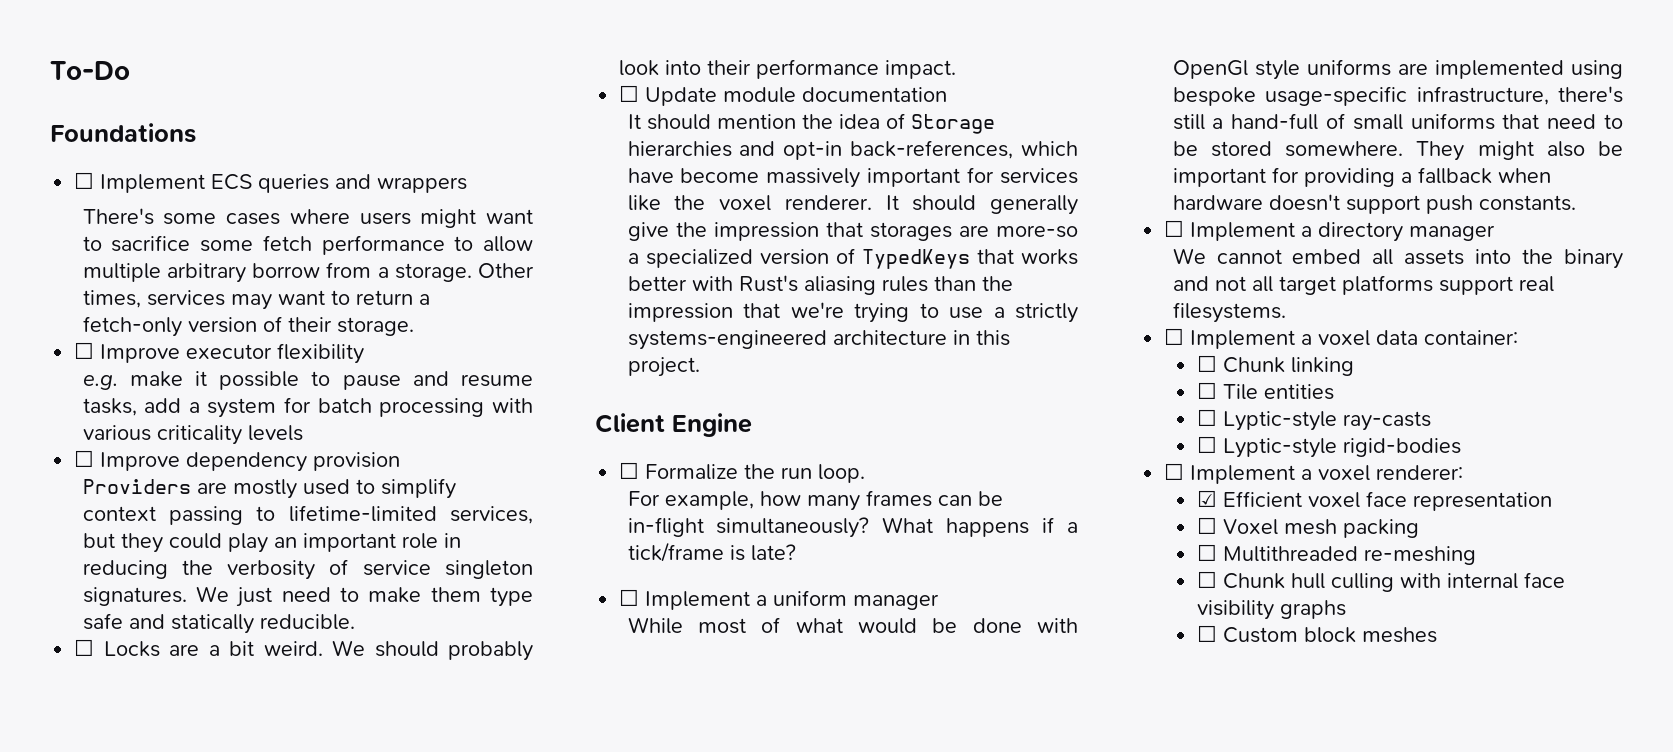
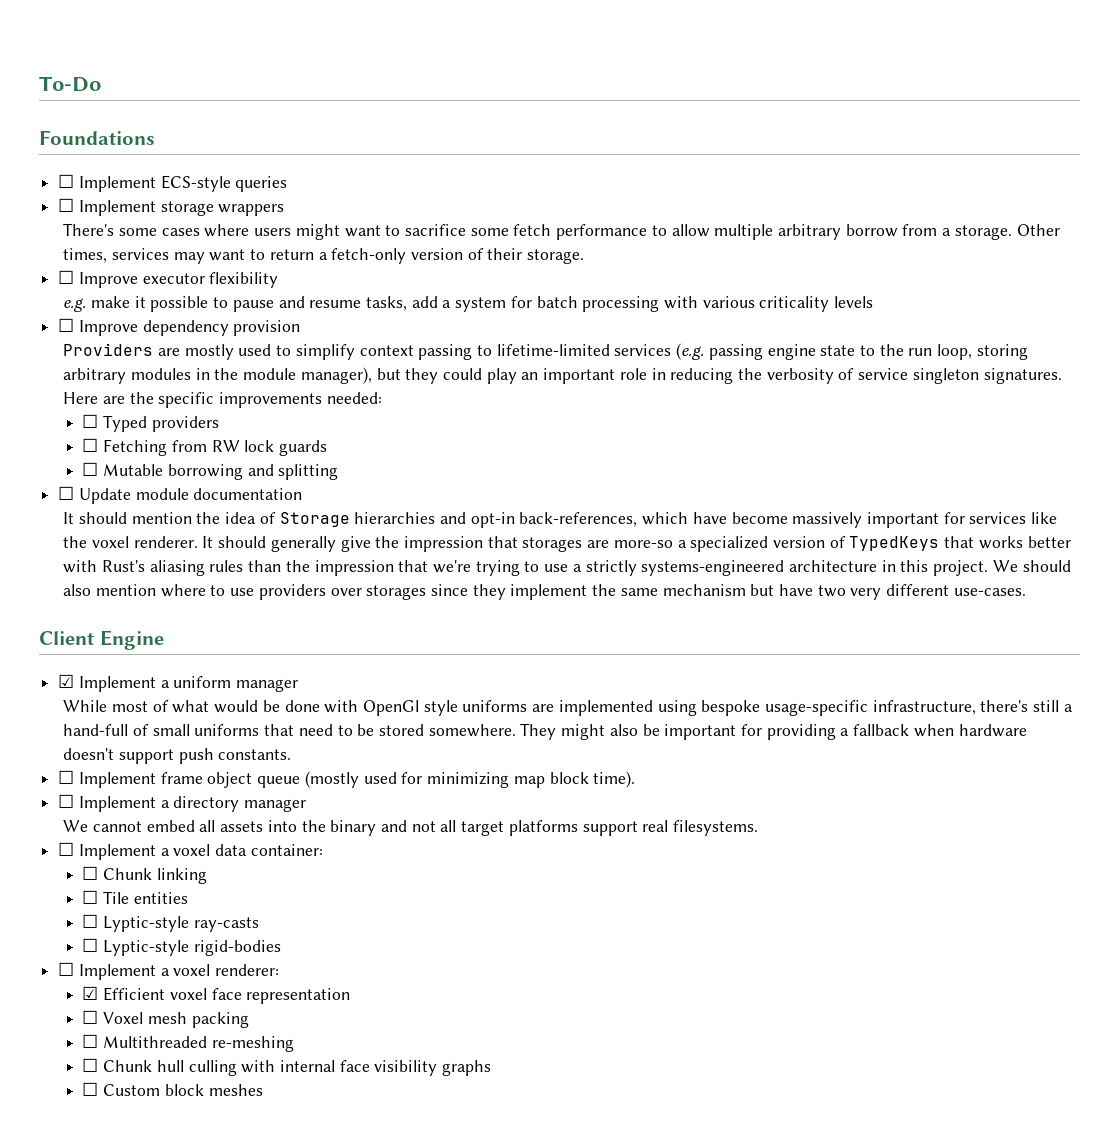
- ☐ Implement ECS queries and wrappers
+ ☐ Implement ECS-style queries
+ ☐ Implement storage wrappers
- Providers are mostly used to simplify context passing to lifetime-limited services, but they could play an important role in reducing the verbosity of service singleton signatures.
+ Providers are mostly used to simplify context passing to lifetime-limited services (e.g. passing engine state to the run loop, storing arbitrary modules in the module manager), but they could play an important role in reducing the verbosity of service singleton signatures.
- We just need to make them type safe and statically reducible.
- ☐ Locks are a bit weird. We should probably look into their performance impact.
+ Here are the specific improvements needed:
+ ☐ Typed providers
+ ☐ Fetching from RW lock guards
+ ☐ Mutable borrowing and splitting
- It should generally give the impression that storages are more-so a specialized version of TypedKeys that works better with Rust's aliasing rules than the impression that we're trying to use a strictly systems-engineered architecture in this project.
+ It should generally give the impression that storages are more-so a specialized version of TypedKeys that works better with Rust's aliasing rules than the impression that we're trying to use a strictly systems-engineered architecture in this project. We should also mention where to use providers over storages since they implement the same mechanism but have two very different use-cases.
  Client Engine
- ☐ Formalize the run loop.
- For example, how many frames can be in-flight simultaneously? What happens if a tick/frame is late?
- ☐ Implement a uniform manager
+ ☑ Implement a uniform manager
+ ☐ Implement frame object queue (mostly used for minimizing map block time).

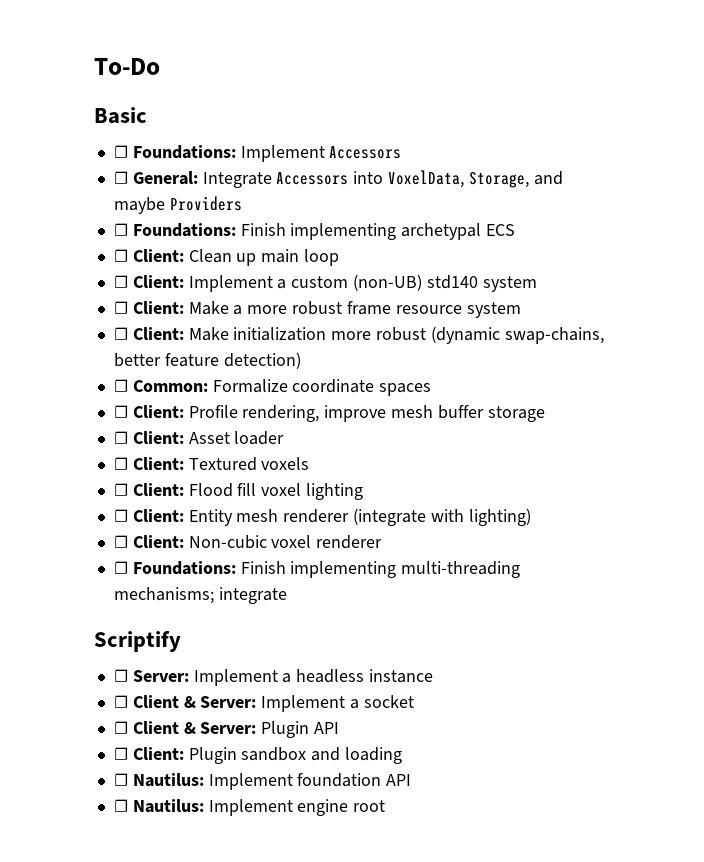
- Foundations
- ☐ Implement ECS-style queries
- ☐ Implement storage wrappers
- There's some cases where users might want to sacrifice some fetch performance to allow multiple arbitrary borrow from a storage. Other times, services may want to return a fetch-only version of their storage.
- ☐ Improve executor flexibility
- e.g. make it possible to pause and resume tasks, add a system for batch processing with various criticality levels
- ☐ Improve dependency provision
- Providers are mostly used to simplify context passing to lifetime-limited services (e.g. passing engine state to the run loop, storing arbitrary modules in the module manager), but they could play an important role in reducing the verbosity of service singleton signatures. Here are the specific improvements needed:
- ☐ Typed providers
- ☐ Fetching from RW lock guards
- ☐ Mutable borrowing and splitting
- ☐ Update module documentation
- It should mention the idea of Storage hierarchies and opt-in back-references, which have become massively important for services like the voxel renderer. It should generally give the impression that storages are more-so a specialized version of TypedKeys that works better with Rust's aliasing rules than the impression that we're trying to use a strictly systems-engineered architecture in this project. We should also mention where to use providers over storages since they implement the same mechanism but have two very different use-cases.
- Client Engine
- ☑ Implement a uniform manager
- While most of what would be done with OpenGl style uniforms are implemented using bespoke usage-specific infrastructure, there's still a hand-full of small uniforms that need to be stored somewhere. They might also be important for providing a fallback when hardware doesn't support push constants.
- ☐ Implement frame object queue (mostly used for minimizing map block time).
- ☐ Implement a directory manager
- We cannot embed all assets into the binary and not all target platforms support real filesystems.
- ☐ Implement a voxel data container:
- ☐ Chunk linking
- ☐ Tile entities
- ☐ Lyptic-style ray-casts
- ☐ Lyptic-style rigid-bodies
- ☐ Implement a voxel renderer:
- ☑ Efficient voxel face representation
- ☐ Voxel mesh packing
- ☐ Multithreaded re-meshing
- ☐ Chunk hull culling with internal face visibility graphs
- ☐ Custom block meshes
+ Basic
+ ☐ Foundations: Implement Accessors
+ ☐ General: Integrate Accessors into VoxelData, Storage, and maybe Providers
+ ☐ Foundations: Finish implementing archetypal ECS
+ ☐ Client: Clean up main loop
+ ☐ Client: Implement a custom (non-UB) std140 system
+ ☐ Client: Make a more robust frame resource system
+ ☐ Client: Make initialization more robust (dynamic swap-chains, better feature detection)
+ ☐ Common: Formalize coordinate spaces
+ ☐ Client: Profile rendering, improve mesh buffer storage
+ ☐ Client: Asset loader
+ ☐ Client: Textured voxels
+ ☐ Client: Flood fill voxel lighting
+ ☐ Client: Entity mesh renderer (integrate with lighting)
+ ☐ Client: Non-cubic voxel renderer
+ ☐ Foundations: Finish implementing multi-threading mechanisms; integrate
+ Scriptify
+ ☐ Server: Implement a headless instance
+ ☐ Client & Server: Implement a socket
+ ☐ Client & Server: Plugin API
+ ☐ Client: Plugin sandbox and loading
+ ☐ Nautilus: Implement foundation API
+ ☐ Nautilus: Implement engine root

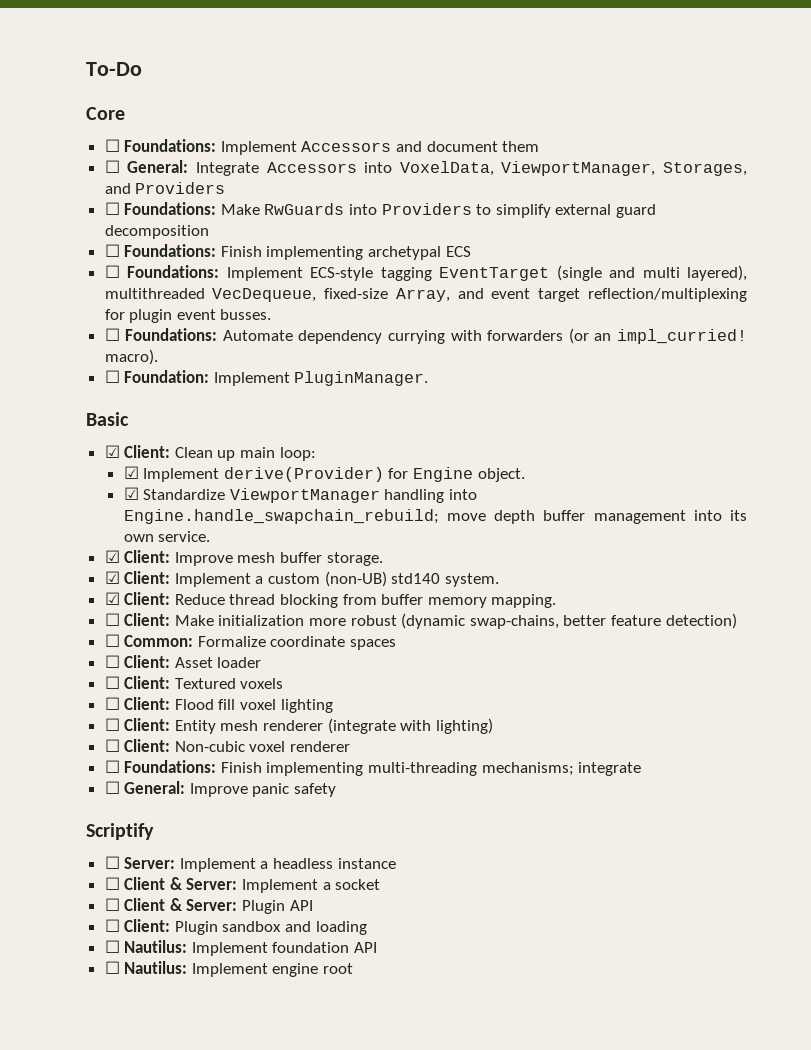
- Basic
+ Core
- ☐ Foundations: Implement Accessors
+ ☐ Foundations: Implement Accessors and document them
- ☐ General: Integrate Accessors into VoxelData, Storage, and maybe Providers
+ ☐ General: Integrate Accessors into VoxelData, ViewportManager, Storages, and Providers
+ ☐ Foundations: Make RwGuards into Providers to simplify external guard decomposition
- ☐ Client: Clean up main loop
- ☐ Client: Implement a custom (non-UB) std140 system
- ☐ Client: Make a more robust frame resource system
+ ☐ Foundations: Implement ECS-style tagging EventTarget (single and multi layered), multithreaded VecDequeue, fixed-size Array, and event target reflection/multiplexing for plugin event busses.
+ ☐ Foundations: Automate dependency currying with forwarders (or an impl_curried! macro).
+ ☐ Foundation: Implement PluginManager.
+ Basic
+ ☑ Client: Clean up main loop:
+ ☑ Implement derive(Provider) for Engine object.
+ ☑ Standardize ViewportManager handling into Engine.handle_swapchain_rebuild; move depth buffer management into its own service.
+ ☑ Client: Improve mesh buffer storage.
+ ☑ Client: Implement a custom (non-UB) std140 system.
+ ☑ Client: Reduce thread blocking from buffer memory mapping.
- ☐ Client: Profile rendering, improve mesh buffer storage
+ ☐ General: Improve panic safety

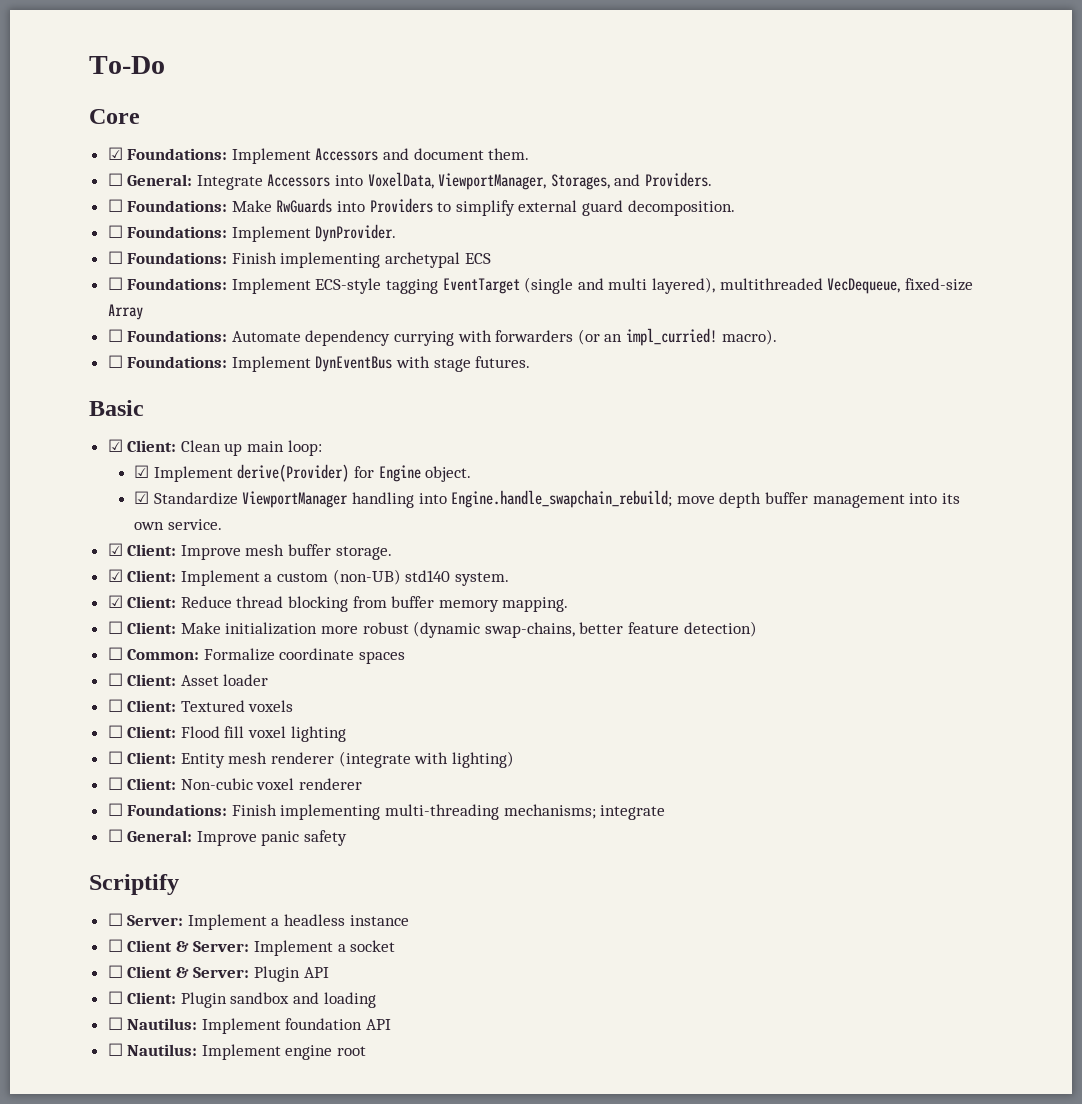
- ☐ Foundations: Implement Accessors and document them
+ ☑ Foundations: Implement Accessors and document them.
- ☐ General: Integrate Accessors into VoxelData, ViewportManager, Storages, and Providers
+ ☐ General: Integrate Accessors into VoxelData, ViewportManager, Storages, and Providers.
- ☐ Foundations: Make RwGuards into Providers to simplify external guard decomposition
+ ☐ Foundations: Make RwGuards into Providers to simplify external guard decomposition.
+ ☐ Foundations: Implement DynProvider.
- ☐ Foundations: Implement ECS-style tagging EventTarget (single and multi layered), multithreaded VecDequeue, fixed-size Array, and event target reflection/multiplexing for plugin event busses.
+ ☐ Foundations: Implement ECS-style tagging EventTarget (single and multi layered), multithreaded VecDequeue, fixed-size Array
- ☐ Foundation: Implement PluginManager.
+ ☐ Foundations: Implement DynEventBus with stage futures.

